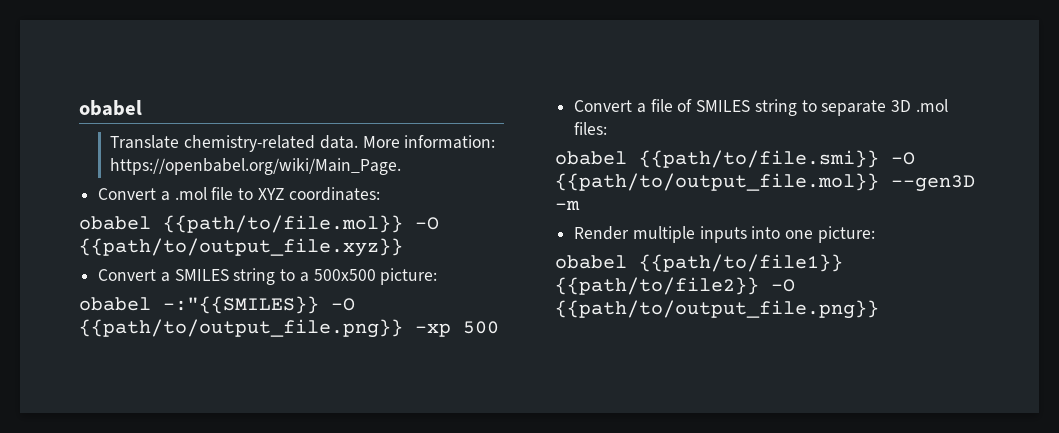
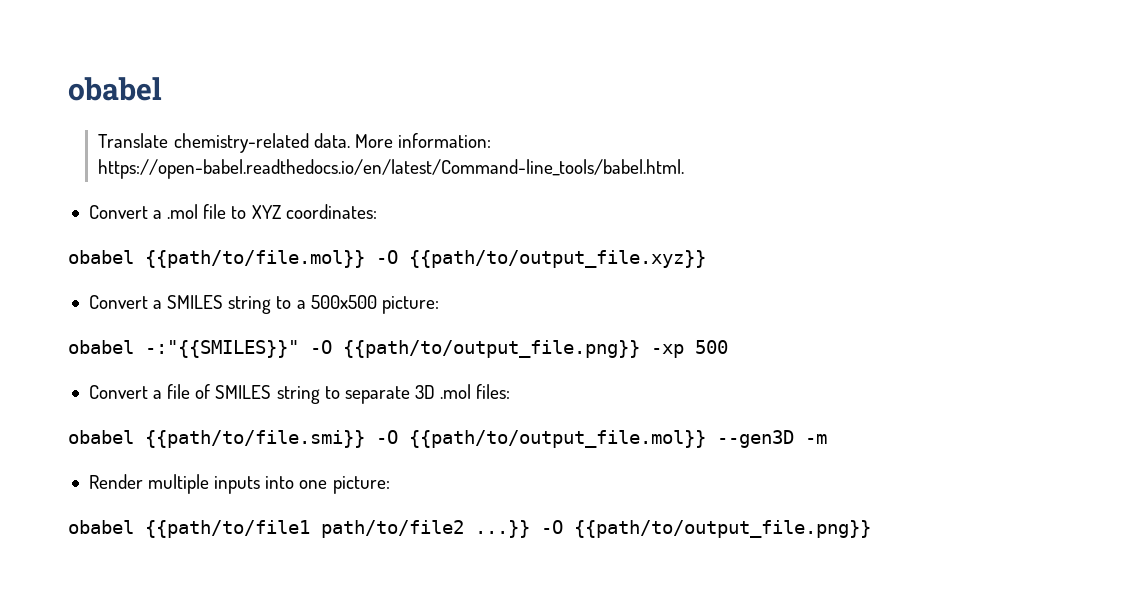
- More information: https://openbabel.org/wiki/Main_Page.
+ More information: https://open-babel.readthedocs.io/en/latest/Command-line_tools/babel.html.
- obabel -:"{{SMILES}} -O {{path/to/output_file.png}} -xp 500
+ obabel -:"{{SMILES}}" -O {{path/to/output_file.png}} -xp 500
- obabel {{path/to/file1}} {{path/to/file2}} -O {{path/to/output_file.png}}
+ obabel {{path/to/file1 path/to/file2 ...}} -O {{path/to/output_file.png}}

